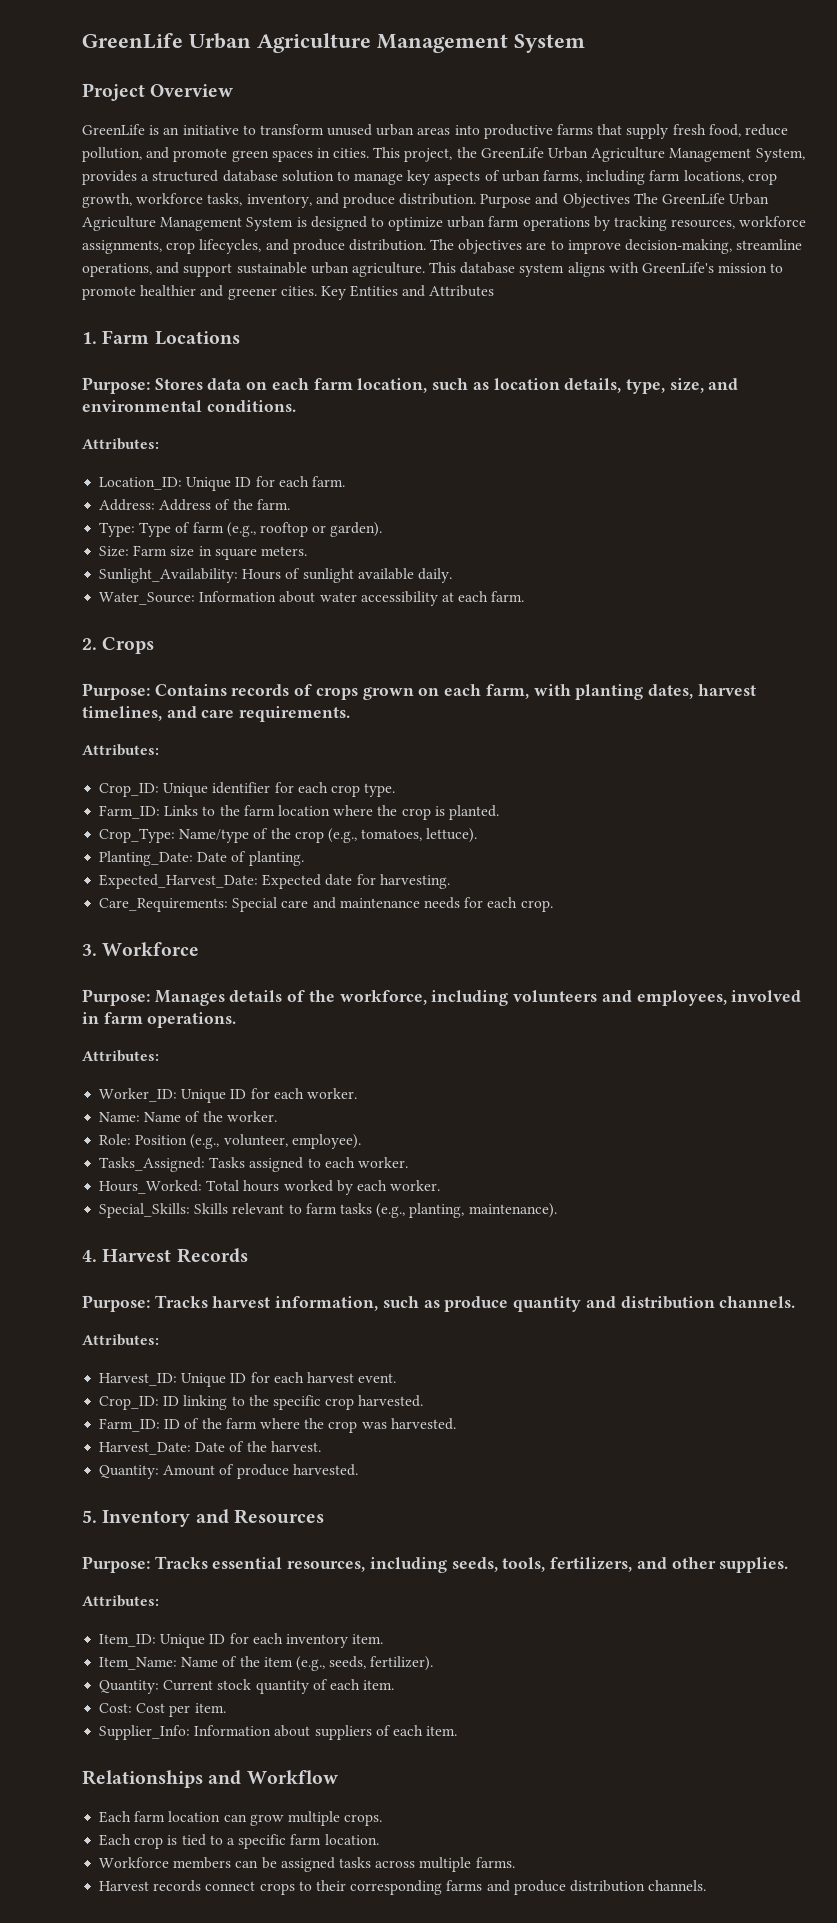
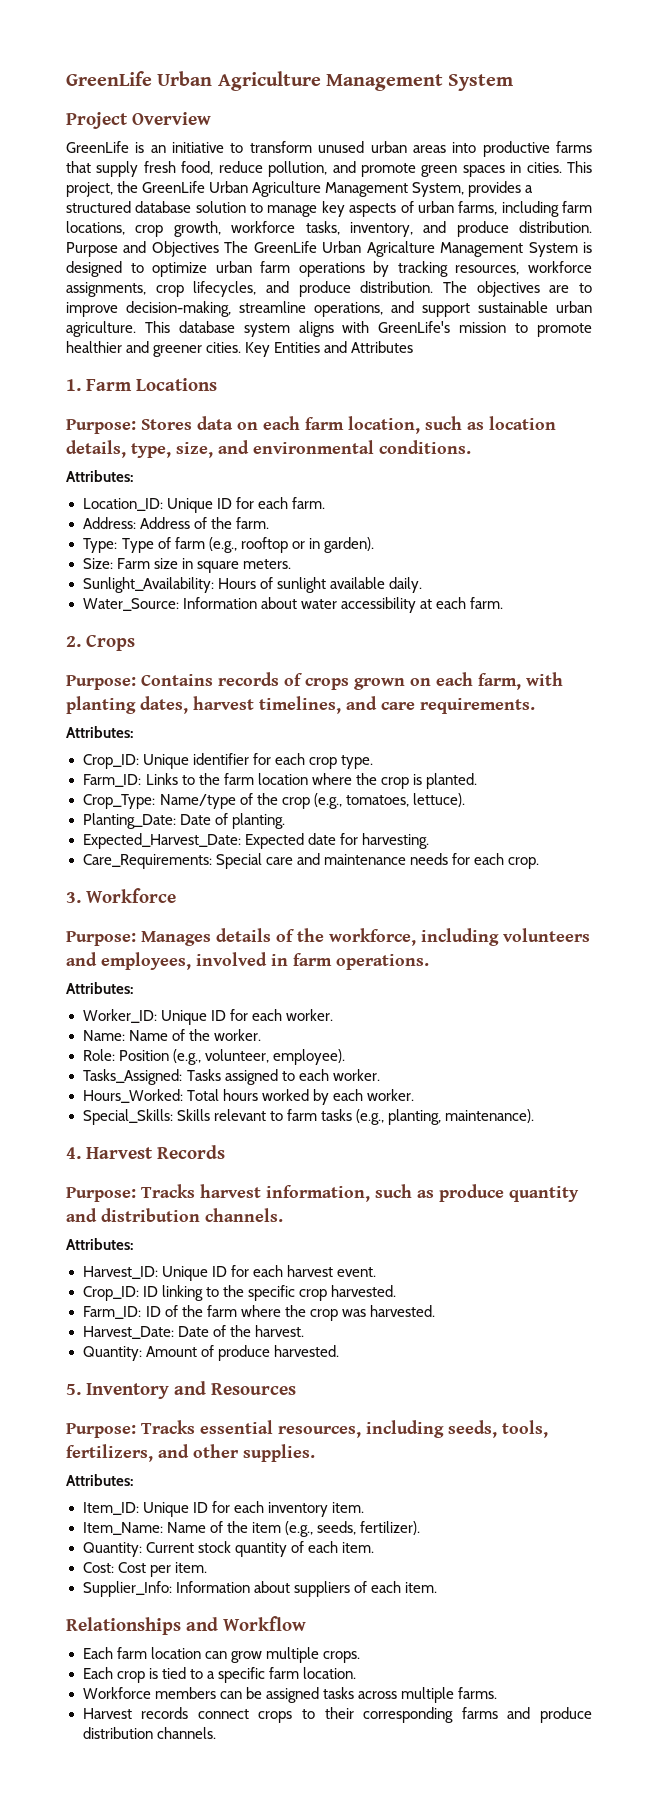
- Purpose and Objectives The GreenLife Urban Agriculture Management System is designed to optimize urban farm operations by tracking resources, workforce assignments, crop lifecycles, and produce distribution.
+ Purpose and Objectives The GreenLife Urban Agricalture Management System is designed to optimize urban farm operations by tracking resources, workforce assignments, crop lifecycles, and produce distribution.
- Type: Type of farm (e.g., rooftop or garden).
+ Type: Type of farm (e.g., rooftop or in garden).

